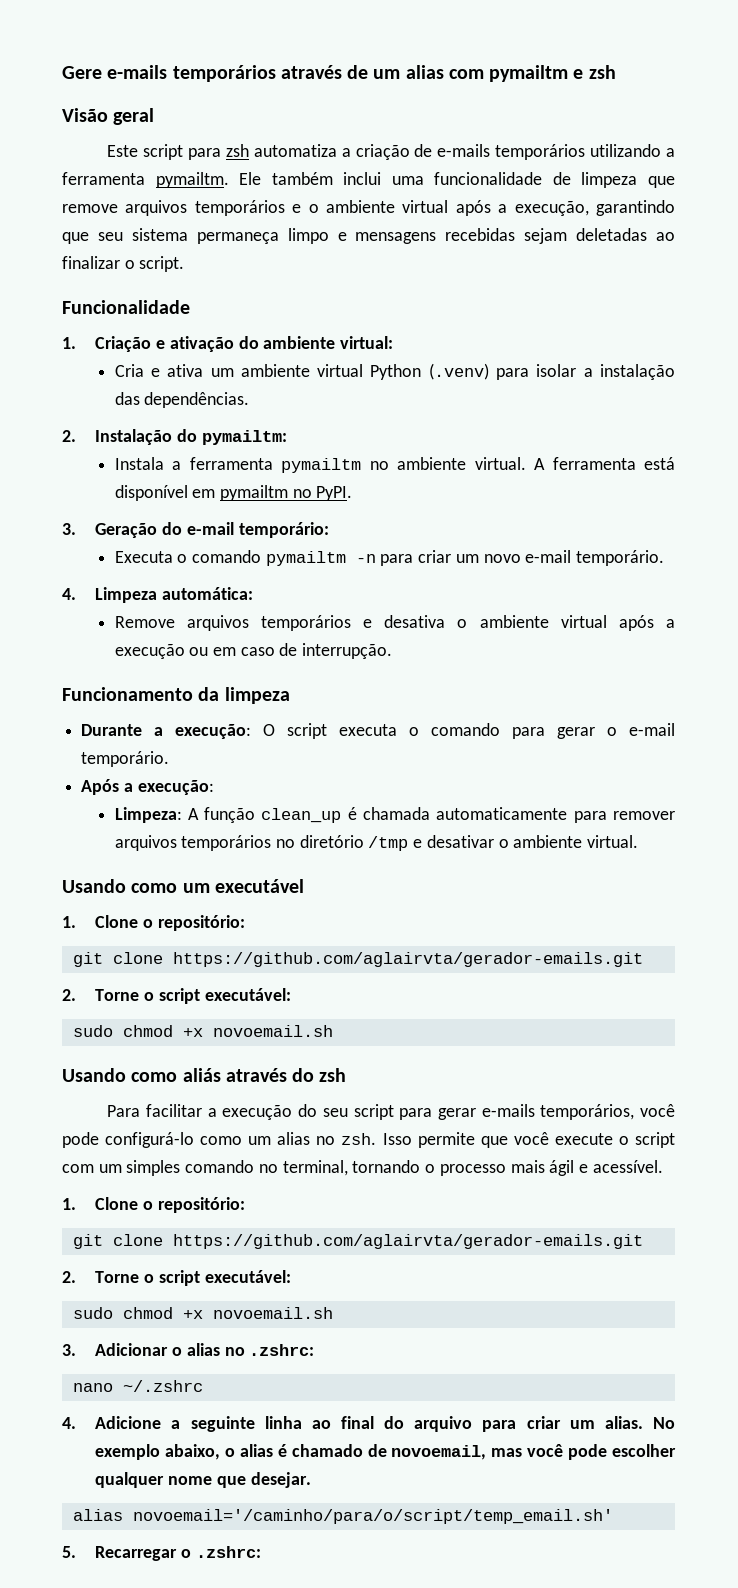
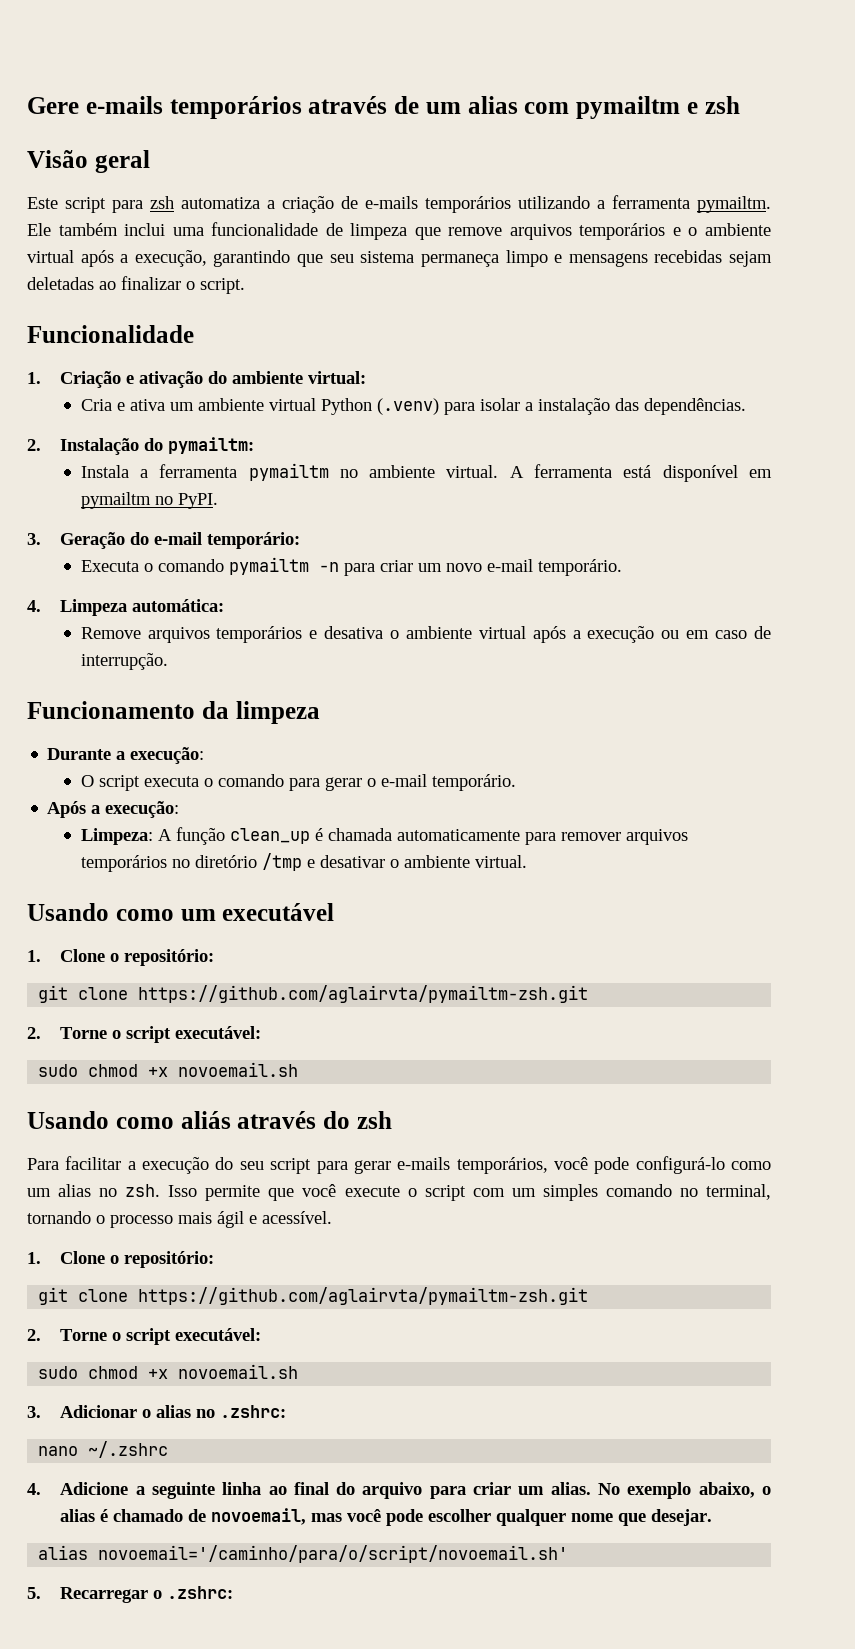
- Durante a execução: O script executa o comando para gerar o e-mail temporário.
+ Durante a execução:
+ O script executa o comando para gerar o e-mail temporário.
  Usando como um executável
  1. Clone o repositório:
- git clone https://github.com/aglairvta/gerador-emails.git
+ git clone https://github.com/aglairvta/pymailtm-zsh.git
  Isso permite que você execute o script com um simples comando no terminal, tornando o processo mais ágil e acessível.
  1. Clone o repositório:
- git clone https://github.com/aglairvta/gerador-emails.git
+ git clone https://github.com/aglairvta/pymailtm-zsh.git
- alias novoemail='/caminho/para/o/script/temp_email.sh'
+ alias novoemail='/caminho/para/o/script/novoemail.sh'

